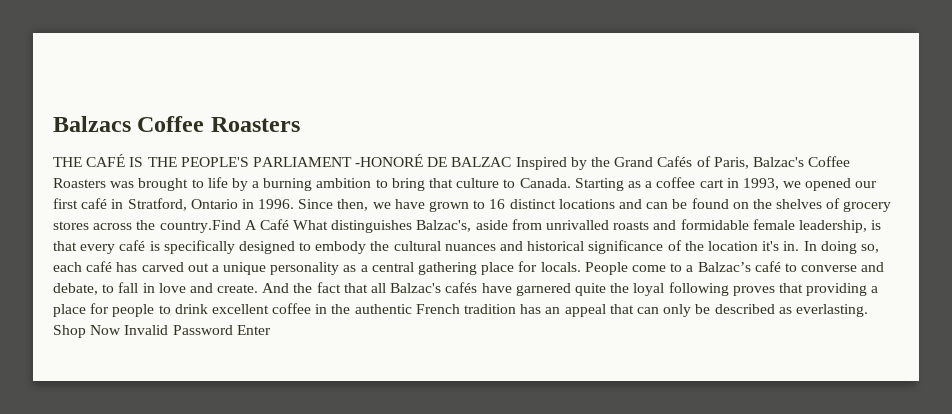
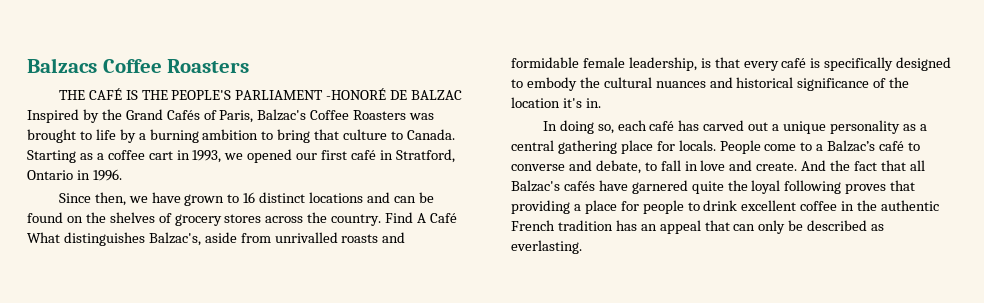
- Starting as a coffee cart in 1993, we opened our first café in Stratford, Ontario in 1996. Since then, we have grown to 16 distinct locations and can be found on the shelves of grocery stores across the country.Find A Café What distinguishes Balzac's, aside from unrivalled roasts and formidable female leadership, is that every café is specifically designed to embody the cultural nuances and historical significance of the location it's in. In doing so, each café has carved out a unique personality as a central gathering place for locals.
+ Starting as a coffee cart in 1993, we opened our first café in Stratford, Ontario in 1996.
+ Since then, we have grown to 16 distinct locations and can be found on the shelves of grocery stores across the country. Find A Café What distinguishes Balzac's, aside from unrivalled roasts and formidable female leadership, is that every café is specifically designed to embody the cultural nuances and historical significance of the location it's in.
+ In doing so, each café has carved out a unique personality as a central gathering place for locals.
- Shop Now Invalid Password Enter

